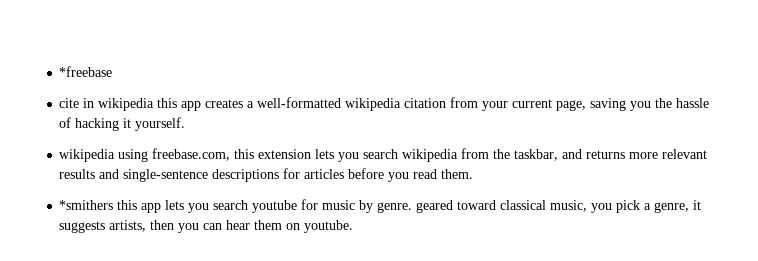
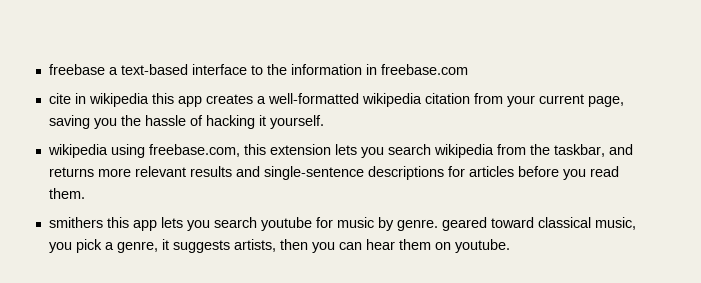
- *freebase
+ freebase a text-based interface to the information in freebase.com
- *smithers this app lets you search youtube for music by genre. geared toward classical music, you pick a genre, it suggests artists, then you can hear them on youtube.
+ smithers this app lets you search youtube for music by genre. geared toward classical music, you pick a genre, it suggests artists, then you can hear them on youtube.

